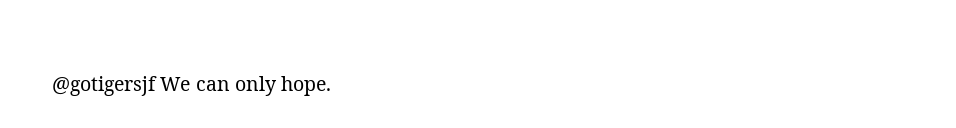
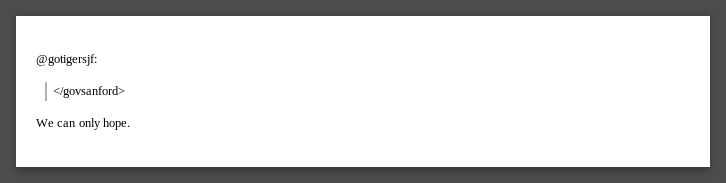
- @gotigersjf We can only hope.
+ @gotigersjf:
+ </govsanford>
+ We can only hope.

